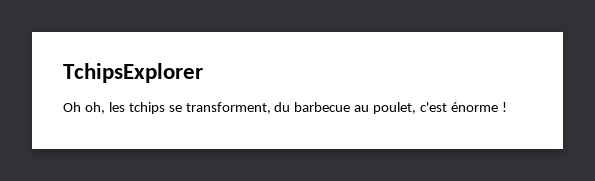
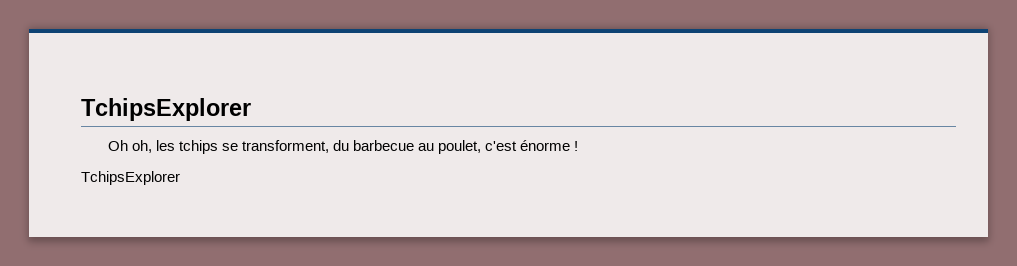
  Oh oh, les tchips se transforment, du barbecue au poulet, c'est énorme !
+ TchipsExplorer

